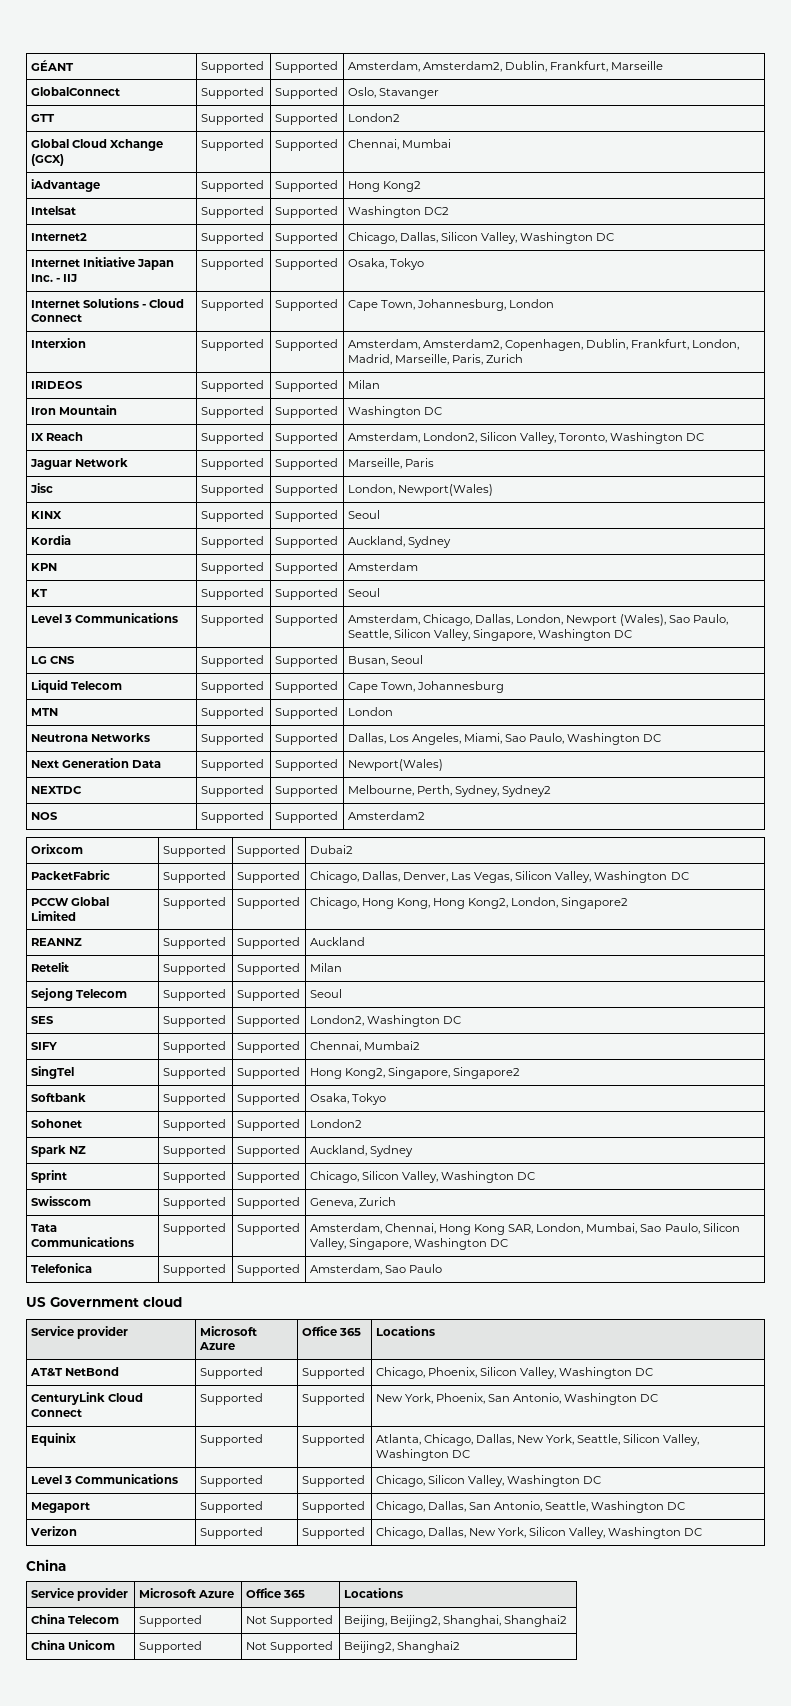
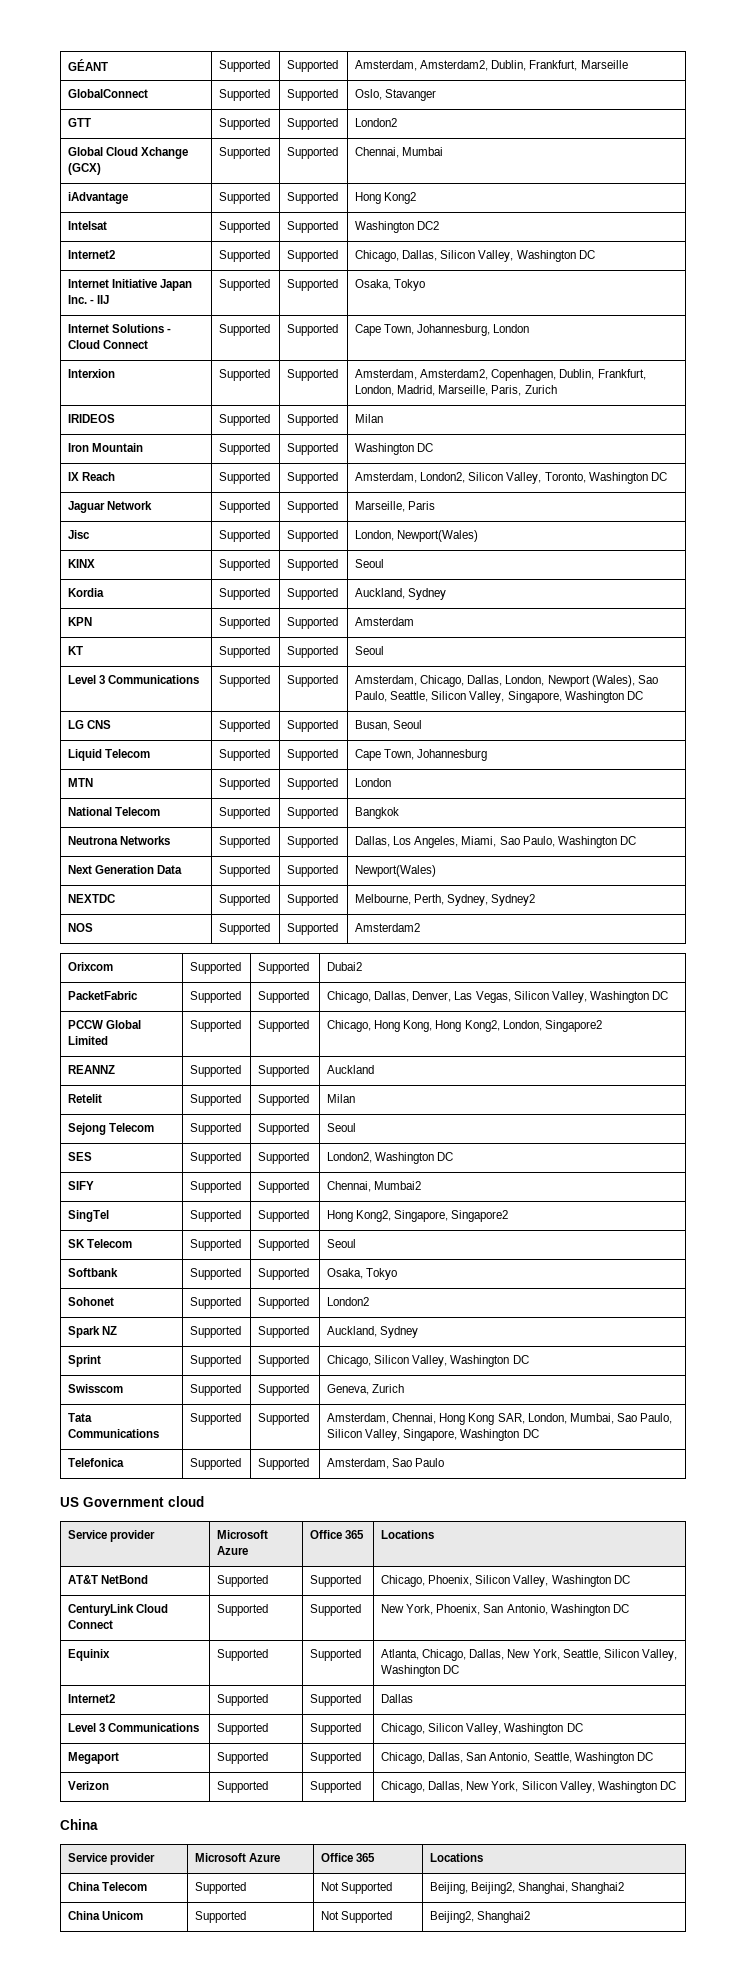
+ National Telecom | Supported | Supported | Bangkok
+ SK Telecom | Supported | Supported | Seoul
+ Internet2 | Supported | Supported | Dallas

